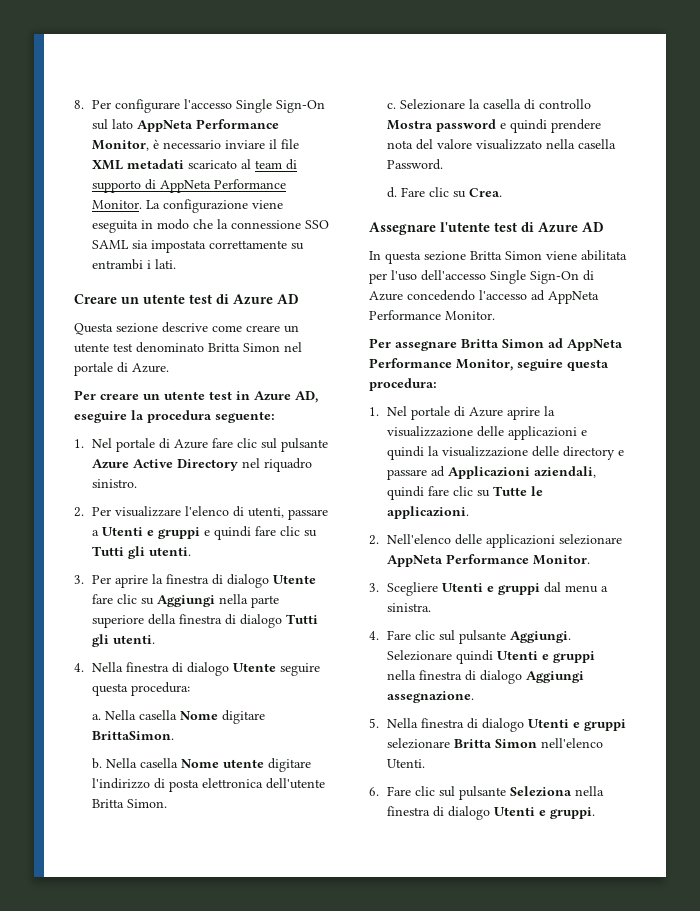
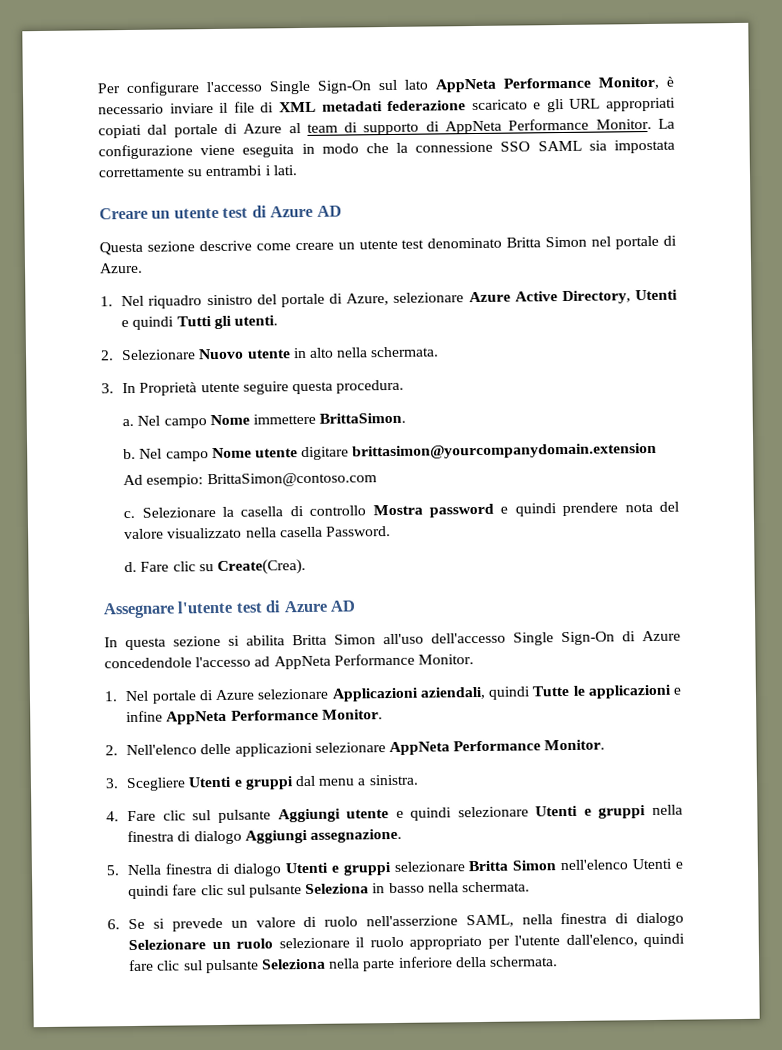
- 8. Per configurare l'accesso Single Sign-On sul lato AppNeta Performance Monitor, è necessario inviare il file XML metadati scaricato al team di supporto di AppNeta Performance Monitor.
+ Per configurare l'accesso Single Sign-On sul lato AppNeta Performance Monitor, è necessario inviare il file di XML metadati federazione scaricato e gli URL appropriati copiati dal portale di Azure al team di supporto di AppNeta Performance Monitor.
- Per creare un utente test in Azure AD, eseguire la procedura seguente:
- 1. Nel portale di Azure fare clic sul pulsante Azure Active Directory nel riquadro sinistro.
- 2. Per visualizzare l'elenco di utenti, passare a Utenti e gruppi e quindi fare clic su Tutti gli utenti.
- 3. Per aprire la finestra di dialogo Utente fare clic su Aggiungi nella parte superiore della finestra di dialogo Tutti gli utenti.
- 4. Nella finestra di dialogo Utente seguire questa procedura:
+ 1. Nel riquadro sinistro del portale di Azure, selezionare Azure Active Directory, Utenti e quindi Tutti gli utenti.
+ 2. Selezionare Nuovo utente in alto nella schermata.
+ 3. In Proprietà utente seguire questa procedura.
- Nella casella Nome digitare BrittaSimon.
+ Nel campo Nome immettere BrittaSimon.
- Nella casella Nome utente digitare l'indirizzo di posta elettronica dell'utente Britta Simon.
+ Nel campo Nome utente digitare brittasimon@yourcompanydomain.extension
+ Ad esempio: BrittaSimon@contoso.com
- Fare clic su Crea.
+ Fare clic su Create(Crea).
- In questa sezione Britta Simon viene abilitata per l'uso dell'accesso Single Sign-On di Azure concedendo l'accesso ad AppNeta Performance Monitor.
+ In questa sezione si abilita Britta Simon all'uso dell'accesso Single Sign-On di Azure concedendole l'accesso ad AppNeta Performance Monitor.
- Per assegnare Britta Simon ad AppNeta Performance Monitor, seguire questa procedura:
- 1. Nel portale di Azure aprire la visualizzazione delle applicazioni e quindi la visualizzazione delle directory e passare ad Applicazioni aziendali, quindi fare clic su Tutte le applicazioni.
+ 1. Nel portale di Azure selezionare Applicazioni aziendali, quindi Tutte le applicazioni e infine AppNeta Performance Monitor.
- 4. Fare clic sul pulsante Aggiungi. Selezionare quindi Utenti e gruppi nella finestra di dialogo Aggiungi assegnazione.
+ 4. Fare clic sul pulsante Aggiungi utente e quindi selezionare Utenti e gruppi nella finestra di dialogo Aggiungi assegnazione.
- 5. Nella finestra di dialogo Utenti e gruppi selezionare Britta Simon nell'elenco Utenti.
- 6. Fare clic sul pulsante Seleziona nella finestra di dialogo Utenti e gruppi.
+ 5. Nella finestra di dialogo Utenti e gruppi selezionare Britta Simon nell'elenco Utenti e quindi fare clic sul pulsante Seleziona in basso nella schermata.
+ 6. Se si prevede un valore di ruolo nell'asserzione SAML, nella finestra di dialogo Selezionare un ruolo selezionare il ruolo appropriato per l'utente dall'elenco, quindi fare clic sul pulsante Seleziona nella parte inferiore della schermata.

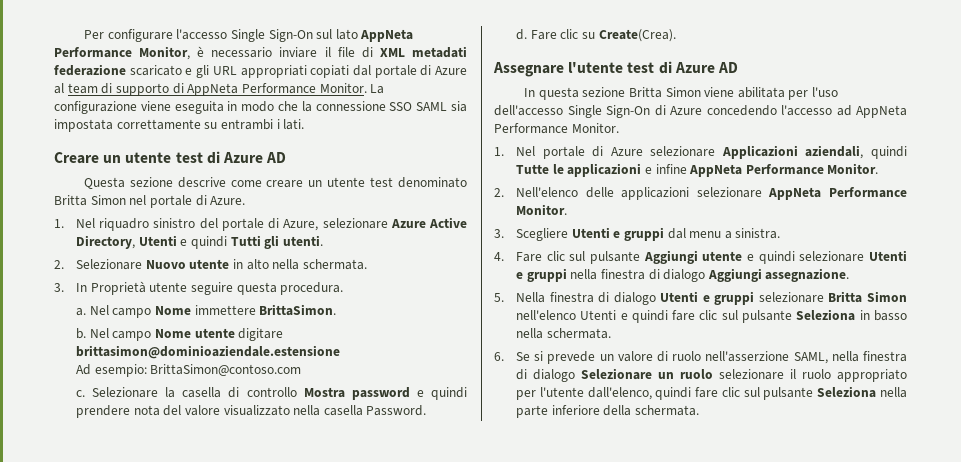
- Nel campo Nome utente digitare brittasimon@yourcompanydomain.extension
+ Nel campo Nome utente digitare brittasimon@dominioaziendale.estensione
- In questa sezione si abilita Britta Simon all'uso dell'accesso Single Sign-On di Azure concedendole l'accesso ad AppNeta Performance Monitor.
+ In questa sezione Britta Simon viene abilitata per l'uso dell'accesso Single Sign-On di Azure concedendo l'accesso ad AppNeta Performance Monitor.

